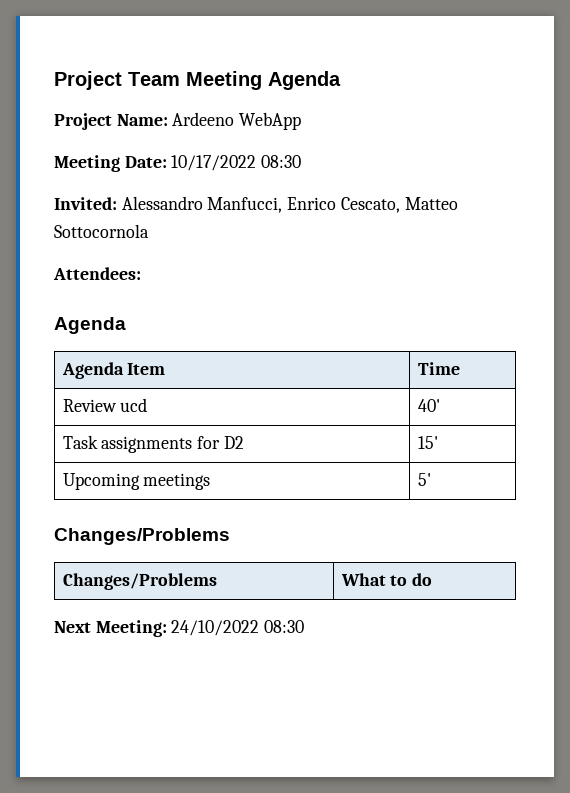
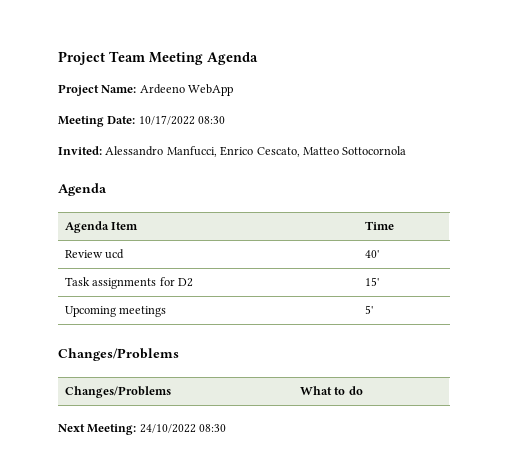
- Attendees:

